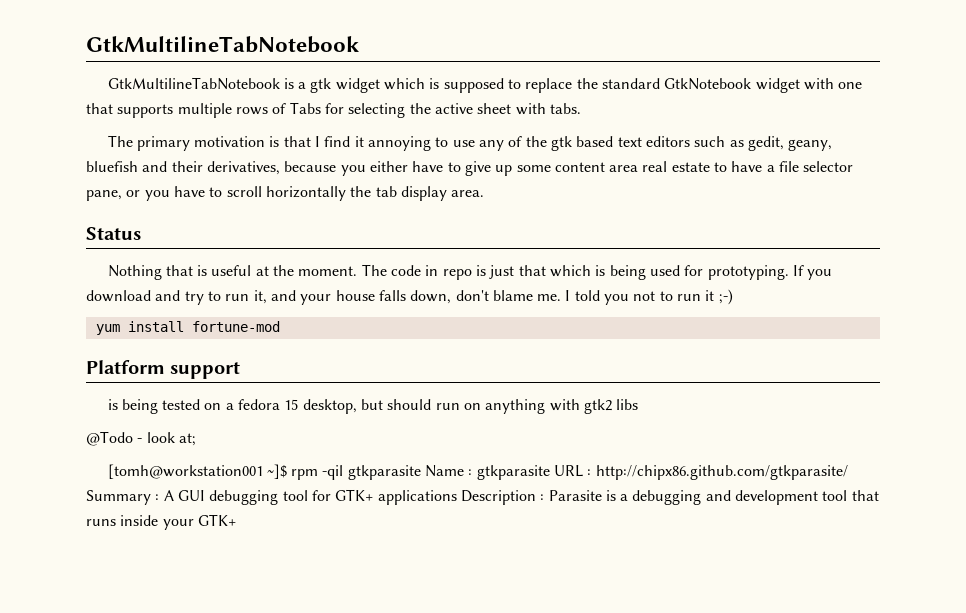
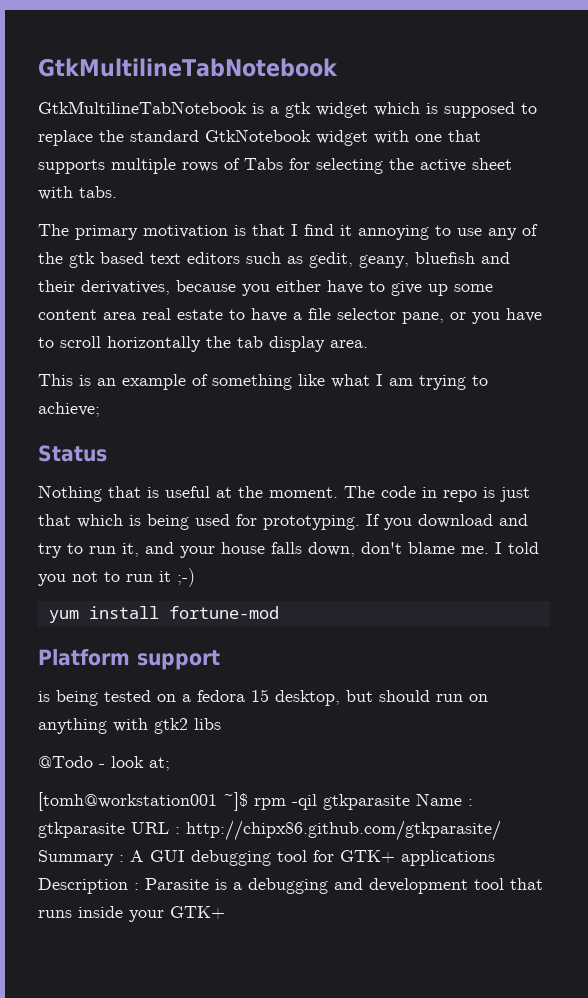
+ This is an example of something like what I am trying to achieve;

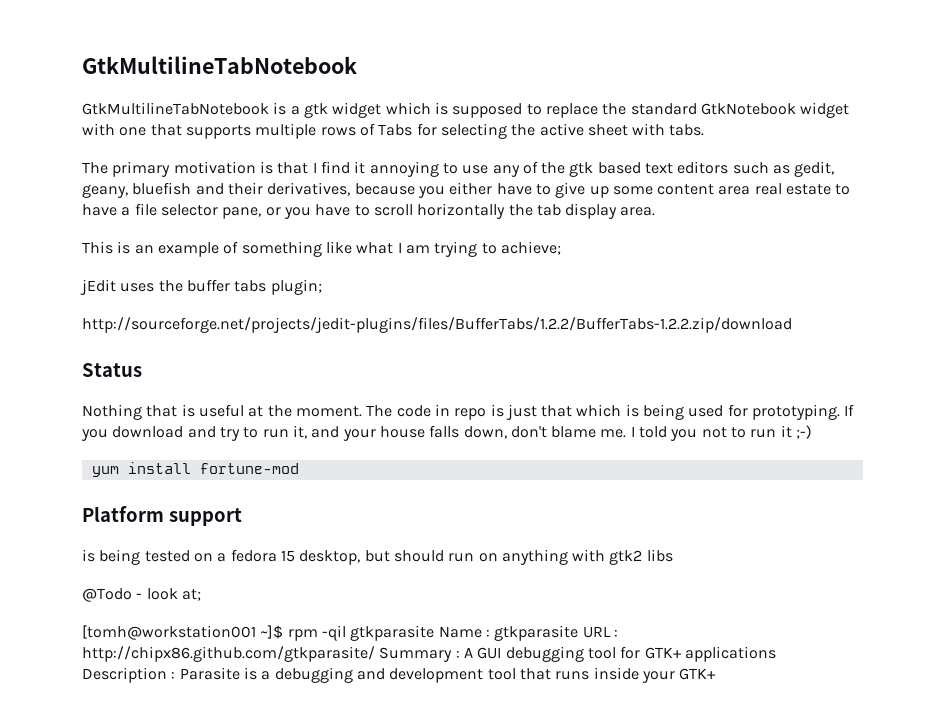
+ jEdit uses the buffer tabs plugin;
+ http://sourceforge.net/projects/jedit-plugins/files/BufferTabs/1.2.2/BufferTabs-1.2.2.zip/download

